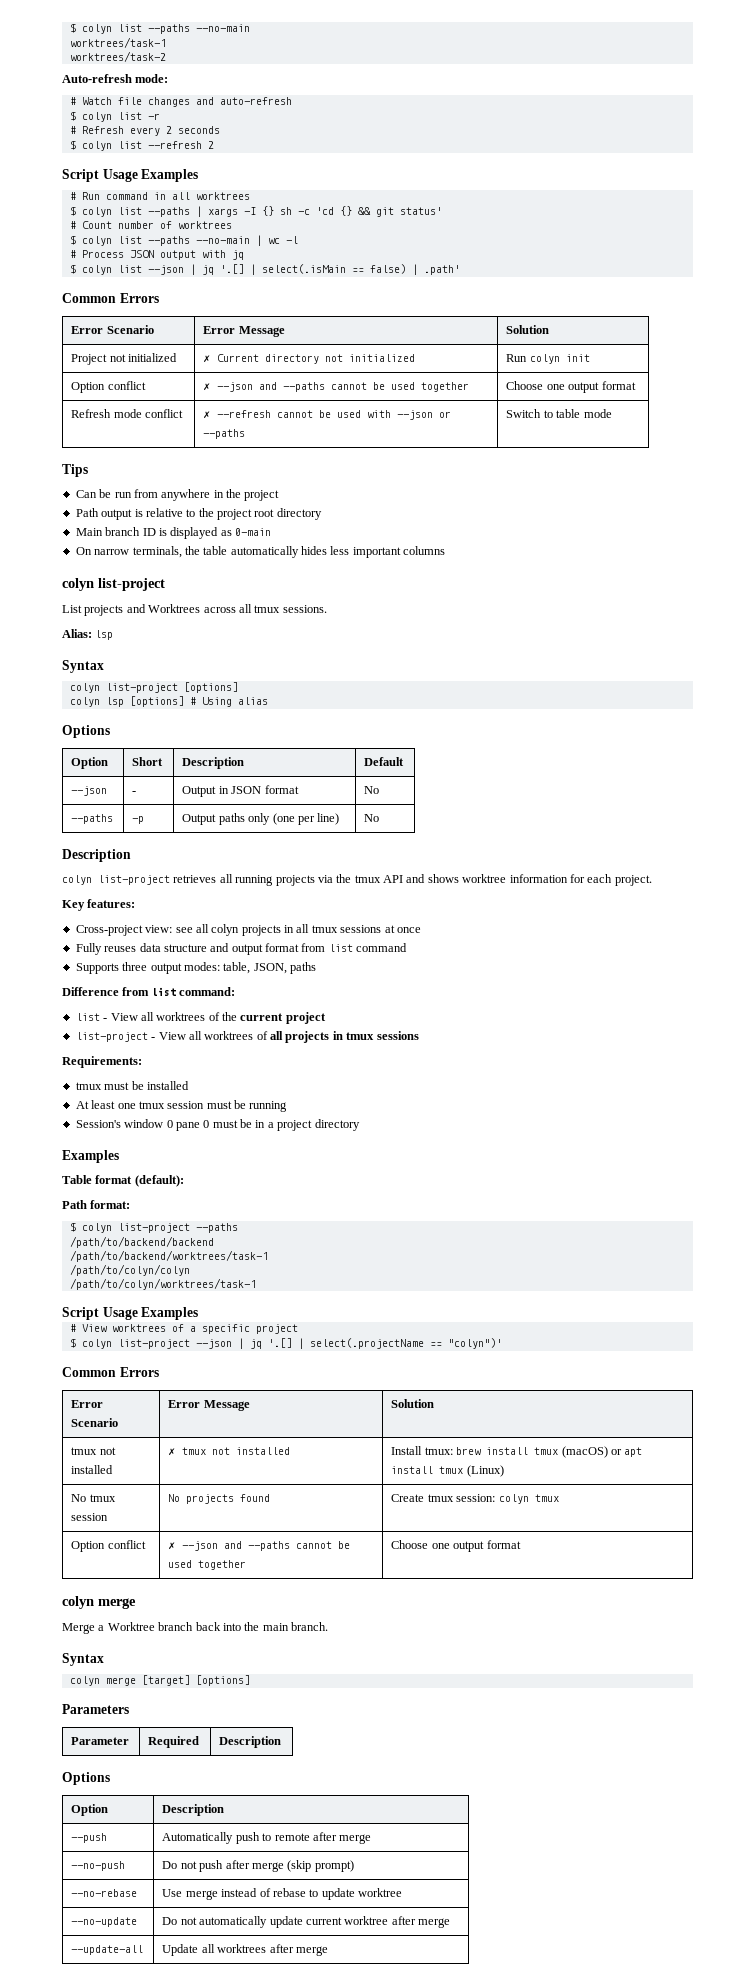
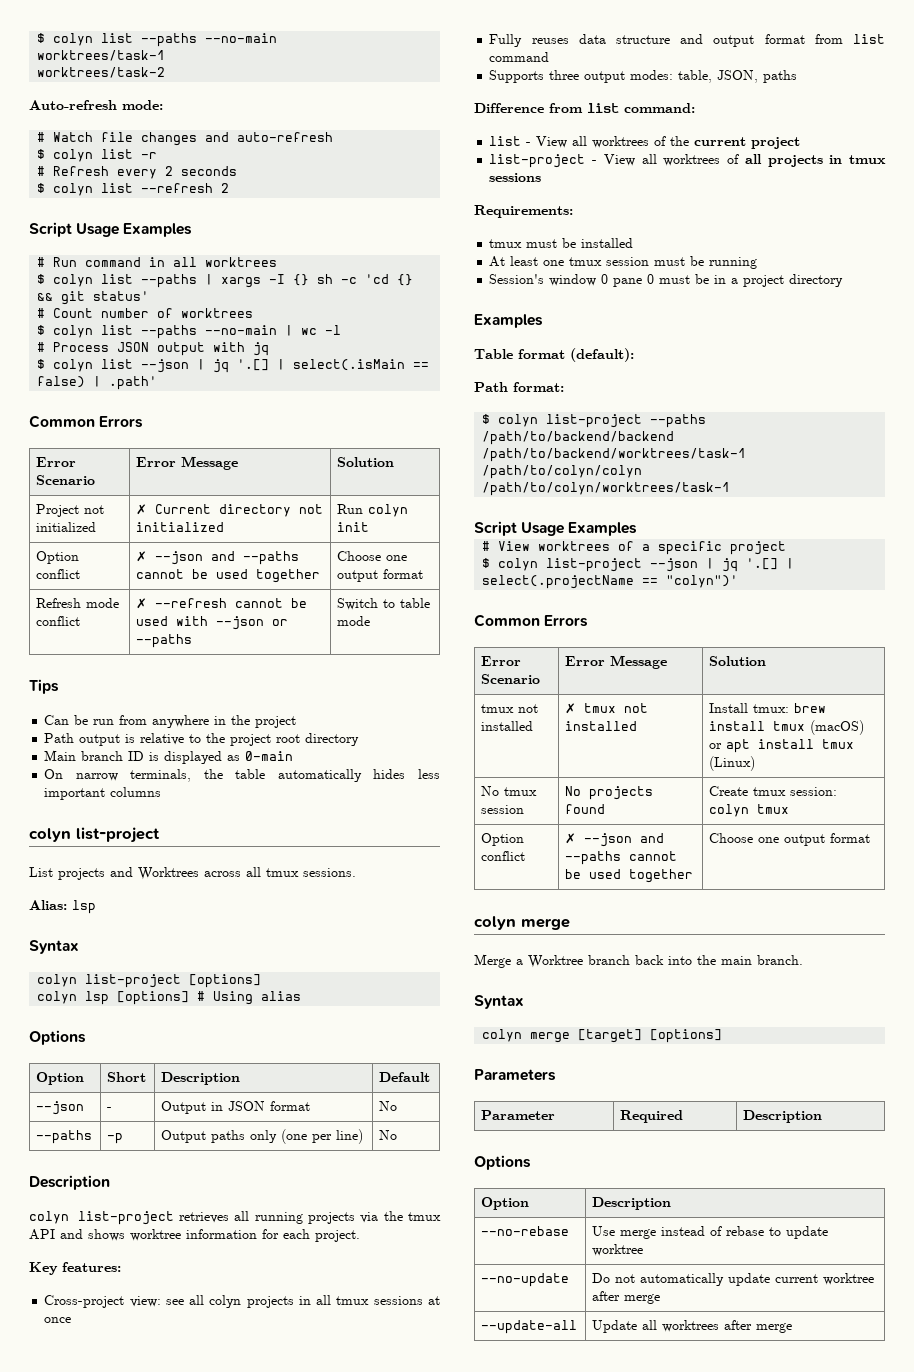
- --push | Automatically push to remote after merge
- --no-push | Do not push after merge (skip prompt)

